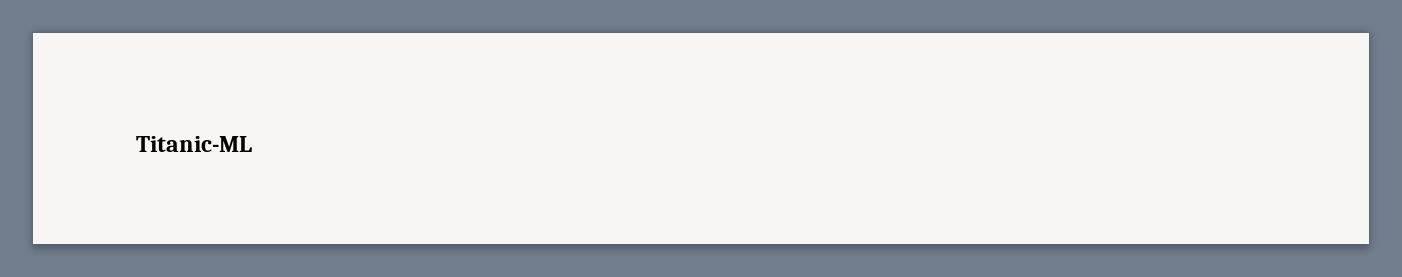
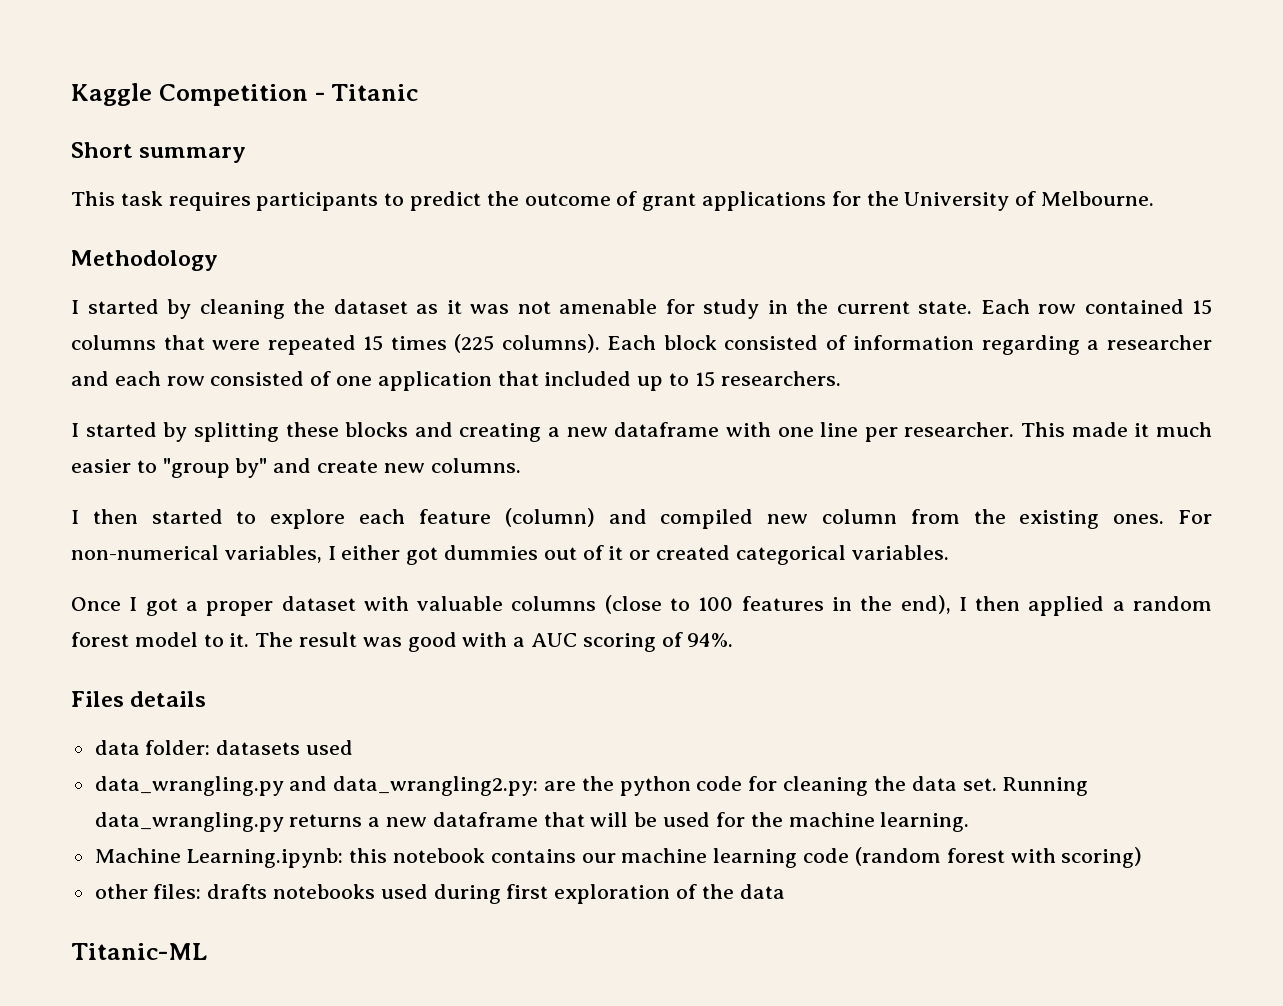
+ Kaggle Competition - Titanic
+ Short summary
+ This task requires participants to predict the outcome of grant applications for the University of Melbourne.
+ Methodology
+ I started by cleaning the dataset as it was not amenable for study in the current state. Each row contained 15 columns that were repeated 15 times (225 columns). Each block consisted of information regarding a researcher and each row consisted of one application that included up to 15 researchers.
+ I started by splitting these blocks and creating a new dataframe with one line per researcher. This made it much easier to "group by" and create new columns.
+ I then started to explore each feature (column) and compiled new column from the existing ones. For non-numerical variables, I either got dummies out of it or created categorical variables.
+ Once I got a proper dataset with valuable columns (close to 100 features in the end), I then applied a random forest model to it. The result was good with a AUC scoring of 94%.
+ Files details
+ data folder: datasets used
+ data_wrangling.py and data_wrangling2.py: are the python code for cleaning the data set. Running data_wrangling.py returns a new dataframe that will be used for the machine learning.
+ Machine Learning.ipynb: this notebook contains our machine learning code (random forest with scoring)
+ other files: drafts notebooks used during first exploration of the data

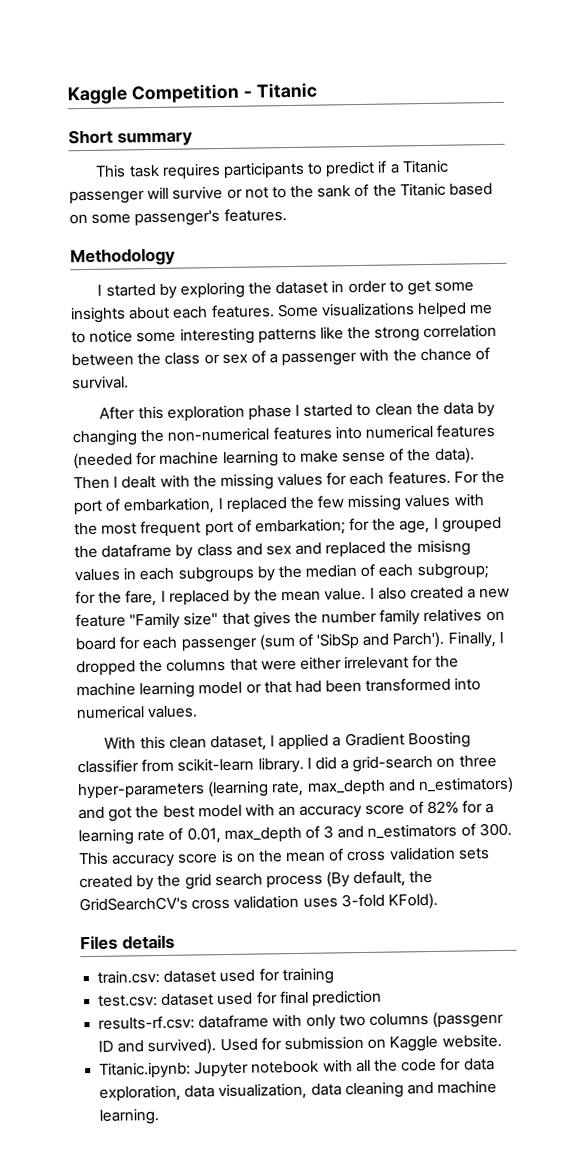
- This task requires participants to predict the outcome of grant applications for the University of Melbourne.
+ This task requires participants to predict if a Titanic passenger will survive or not to the sank of the Titanic based on some passenger's features.
- I started by cleaning the dataset as it was not amenable for study in the current state. Each row contained 15 columns that were repeated 15 times (225 columns). Each block consisted of information regarding a researcher and each row consisted of one application that included up to 15 researchers.
- I started by splitting these blocks and creating a new dataframe with one line per researcher. This made it much easier to "group by" and create new columns.
- I then started to explore each feature (column) and compiled new column from the existing ones. For non-numerical variables, I either got dummies out of it or created categorical variables.
- Once I got a proper dataset with valuable columns (close to 100 features in the end), I then applied a random forest model to it. The result was good with a AUC scoring of 94%.
+ I started by exploring the dataset in order to get some insights about each features. Some visualizations helped me to notice some interesting patterns like the strong correlation between the class or sex of a passenger with the chance of survival.
+ After this exploration phase I started to clean the data by changing the non-numerical features into numerical features (needed for machine learning to make sense of the data). Then I dealt with the missing values for each features. For the port of embarkation, I replaced the few missing values with the most frequent port of embarkation; for the age, I grouped the dataframe by class and sex and replaced the misisng values in each subgroups by the median of each subgroup; for the fare, I replaced by the mean value. I also created a new feature "Family size" that gives the number family relatives on board for each passenger (sum of 'SibSp and Parch'). Finally, I dropped the columns that were either irrelevant for the machine learning model or that had been transformed into numerical values.
+ With this clean dataset, I applied a Gradient Boosting classifier from scikit-learn library. I did a grid-search on three hyper-parameters (learning rate, max_depth and n_estimators) and got the best model with an accuracy score of 82% for a learning rate of 0.01, max_depth of 3 and n_estimators of 300. This accuracy score is on the mean of cross validation sets created by the grid search process (By default, the GridSearchCV's cross validation uses 3-fold KFold).
  Files details
- data folder: datasets used
- data_wrangling.py and data_wrangling2.py: are the python code for cleaning the data set. Running data_wrangling.py returns a new dataframe that will be used for the machine learning.
- Machine Learning.ipynb: this notebook contains our machine learning code (random forest with scoring)
- other files: drafts notebooks used during first exploration of the data
- Titanic-ML
+ train.csv: dataset used for training
+ test.csv: dataset used for final prediction
+ results-rf.csv: dataframe with only two columns (passgenr ID and survived). Used for submission on Kaggle website.
+ Titanic.ipynb: Jupyter notebook with all the code for data exploration, data visualization, data cleaning and machine learning.

